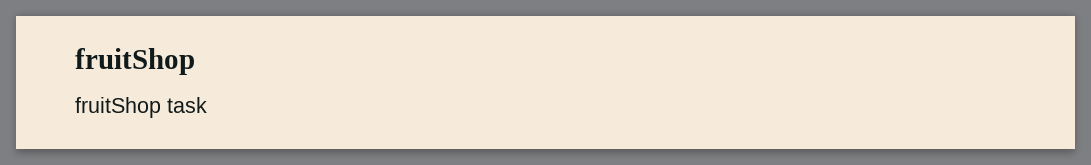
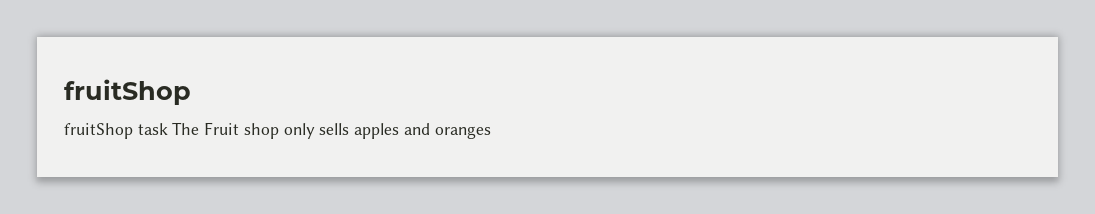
- fruitShop task
+ fruitShop task The Fruit shop only sells apples and oranges

